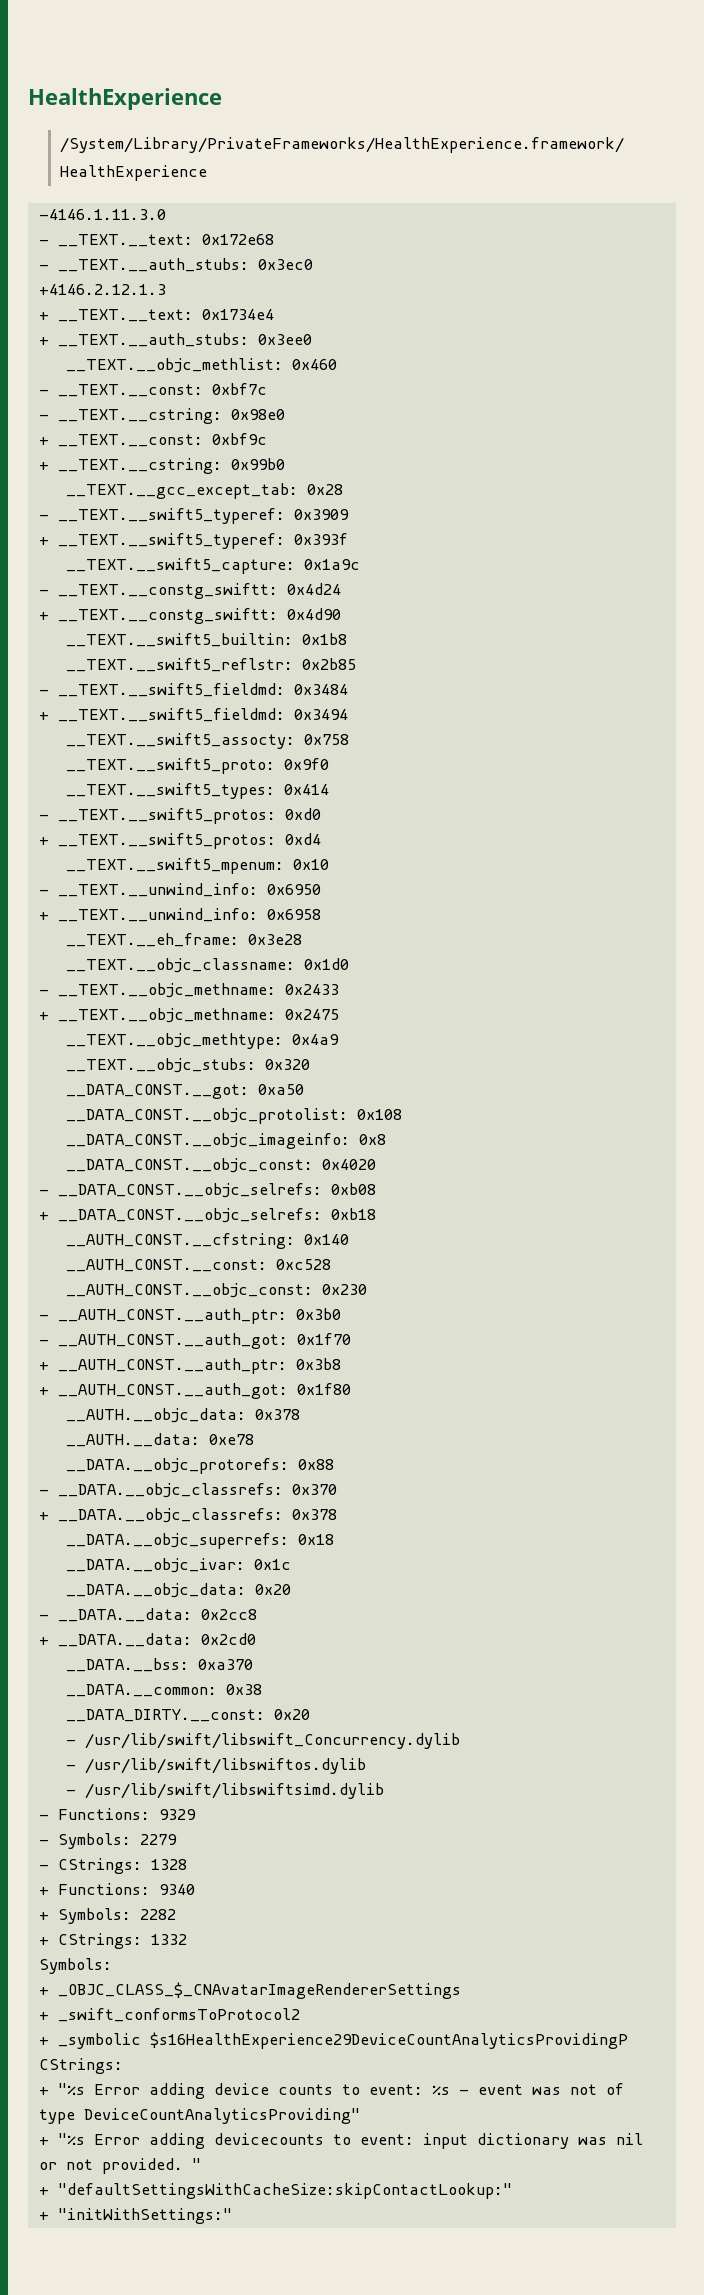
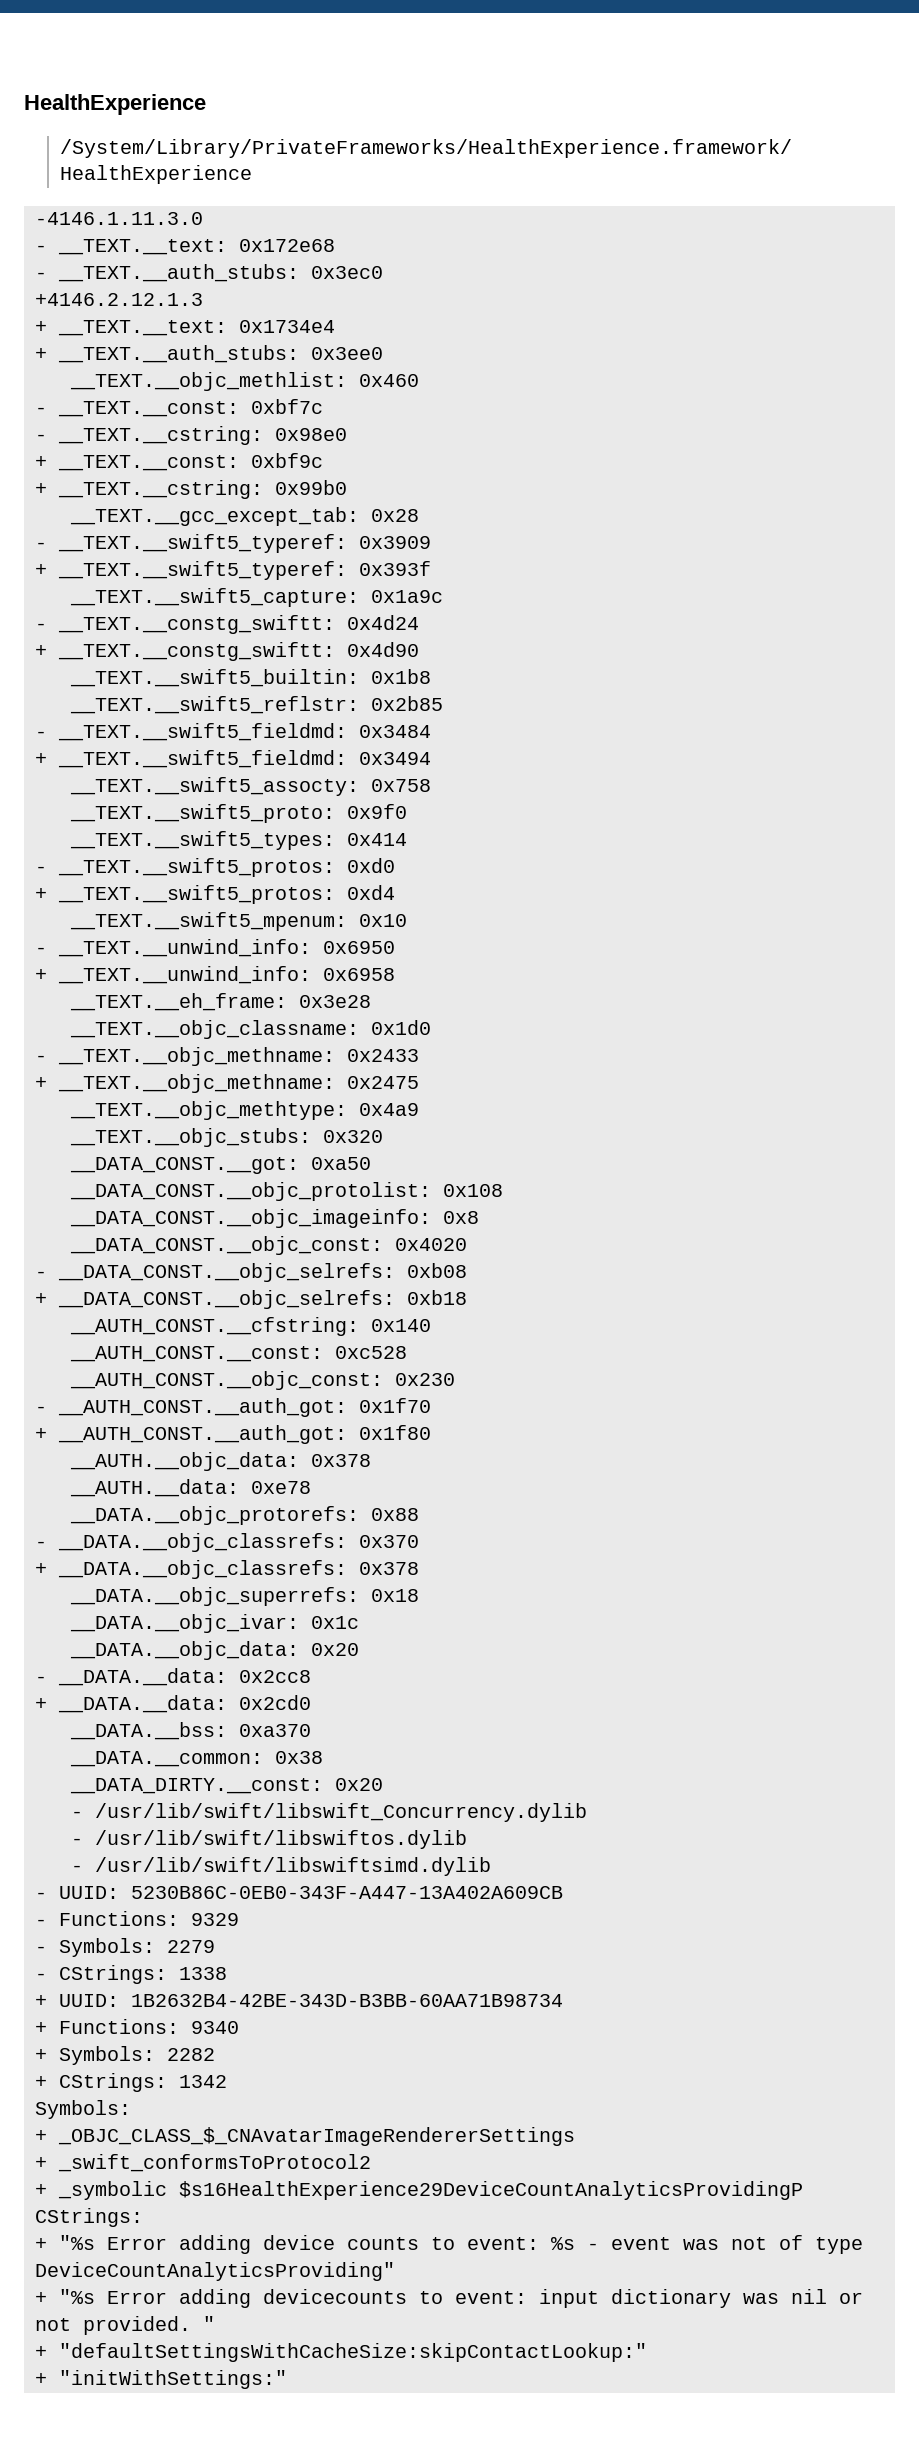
- - __AUTH_CONST.__auth_ptr: 0x3b0
- + __AUTH_CONST.__auth_ptr: 0x3b8
+ - UUID: 5230B86C-0EB0-343F-A447-13A402A609CB
- - CStrings: 1328
+ - CStrings: 1338
+ + UUID: 1B2632B4-42BE-343D-B3BB-60AA71B98734
- + CStrings: 1332
+ + CStrings: 1342

